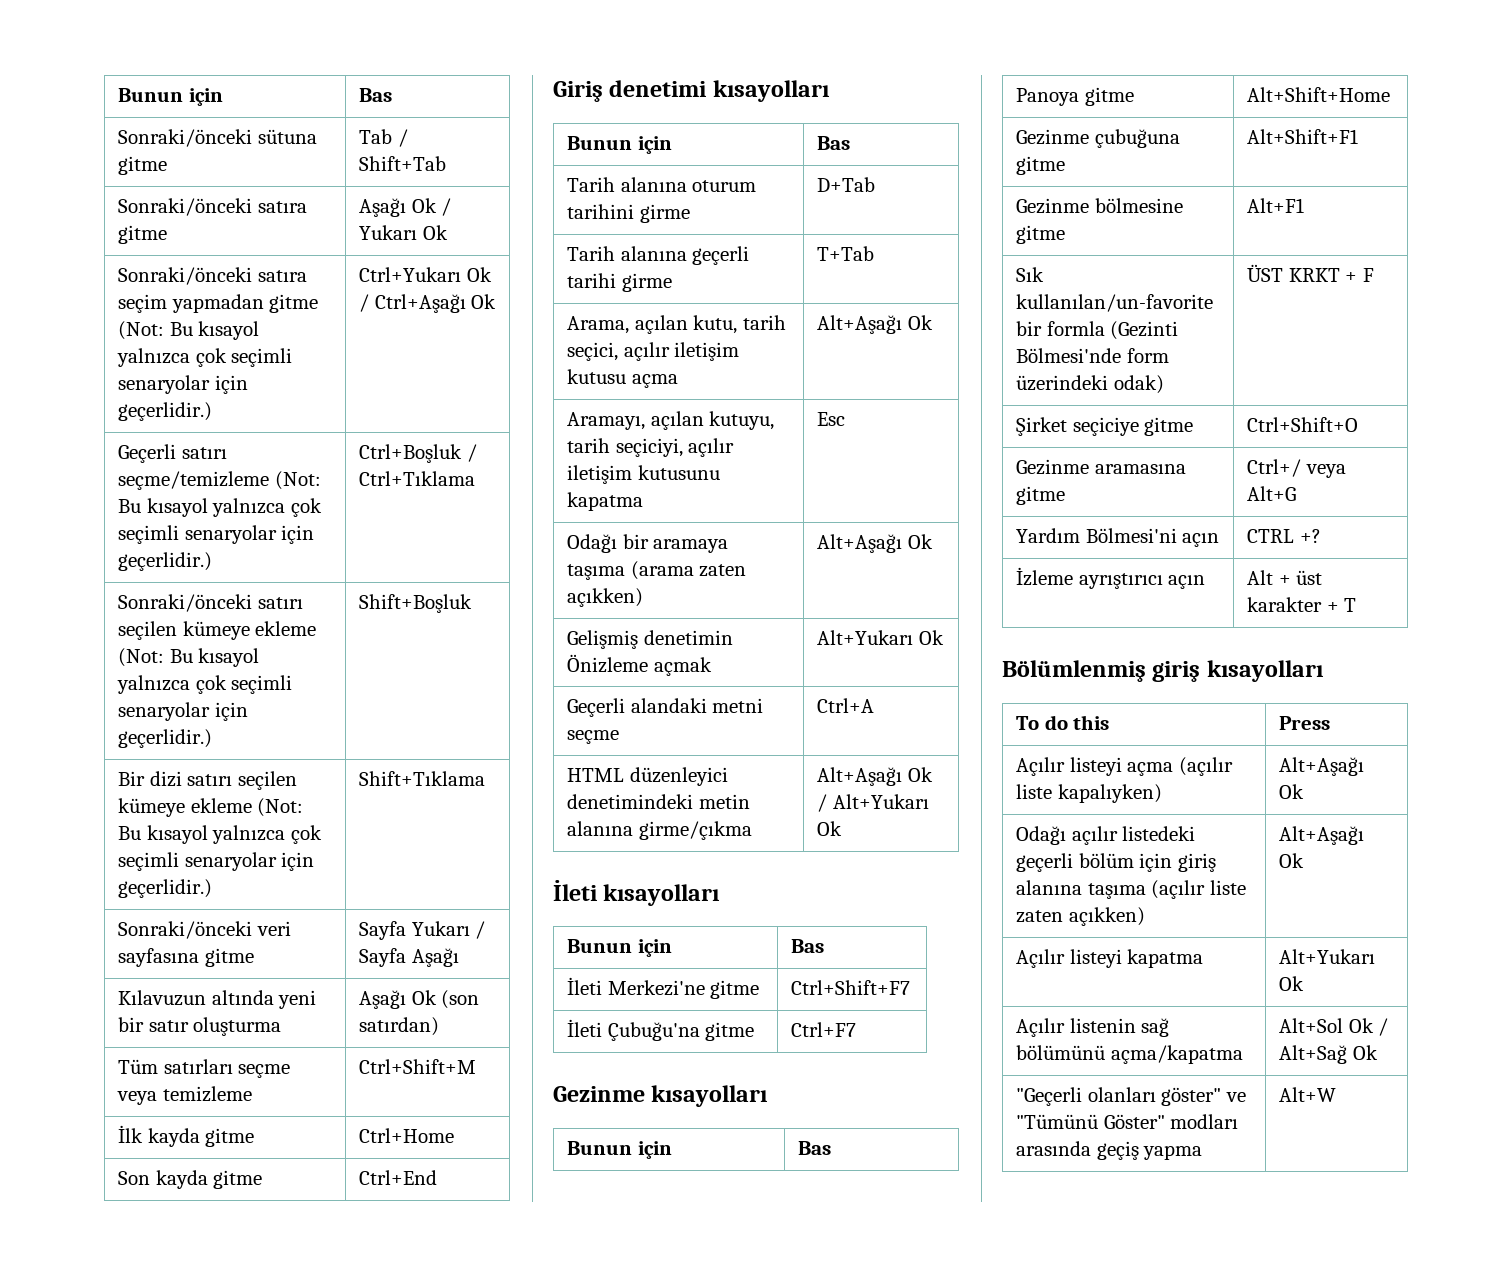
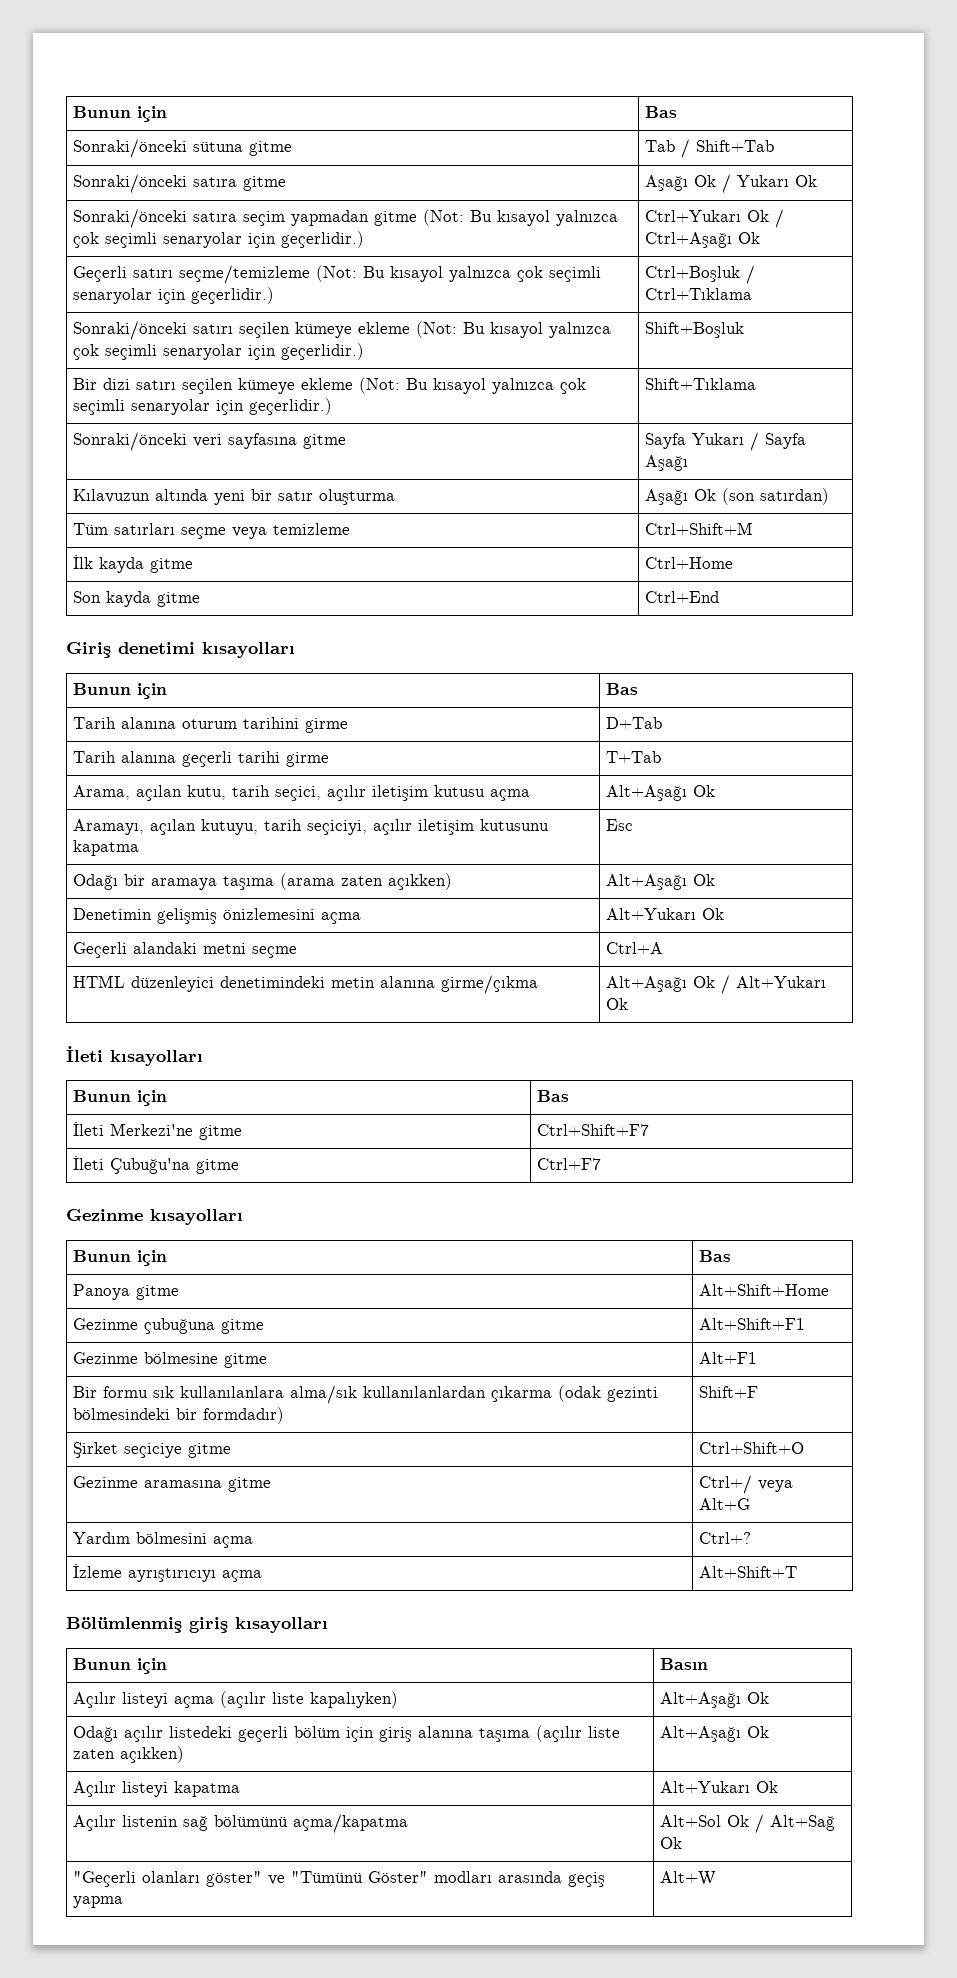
- Gelişmiş denetimin Önizleme açmak | Alt+Yukarı Ok
+ Denetimin gelişmiş önizlemesini açma | Alt+Yukarı Ok
- Sık kullanılan/un-favorite bir formla (Gezinti Bölmesi'nde form üzerindeki odak) | ÜST KRKT + F
+ Bir formu sık kullanılanlara alma/sık kullanılanlardan çıkarma (odak gezinti bölmesindeki bir formdadır) | Shift+F
- Yardım Bölmesi'ni açın | CTRL +?
- İzleme ayrıştırıcı açın | Alt + üst karakter + T
+ Yardım bölmesini açma | Ctrl+?
+ İzleme ayrıştırıcıyı açma | Alt+Shift+T
- To do this | Press
+ Bunun için | Basın

